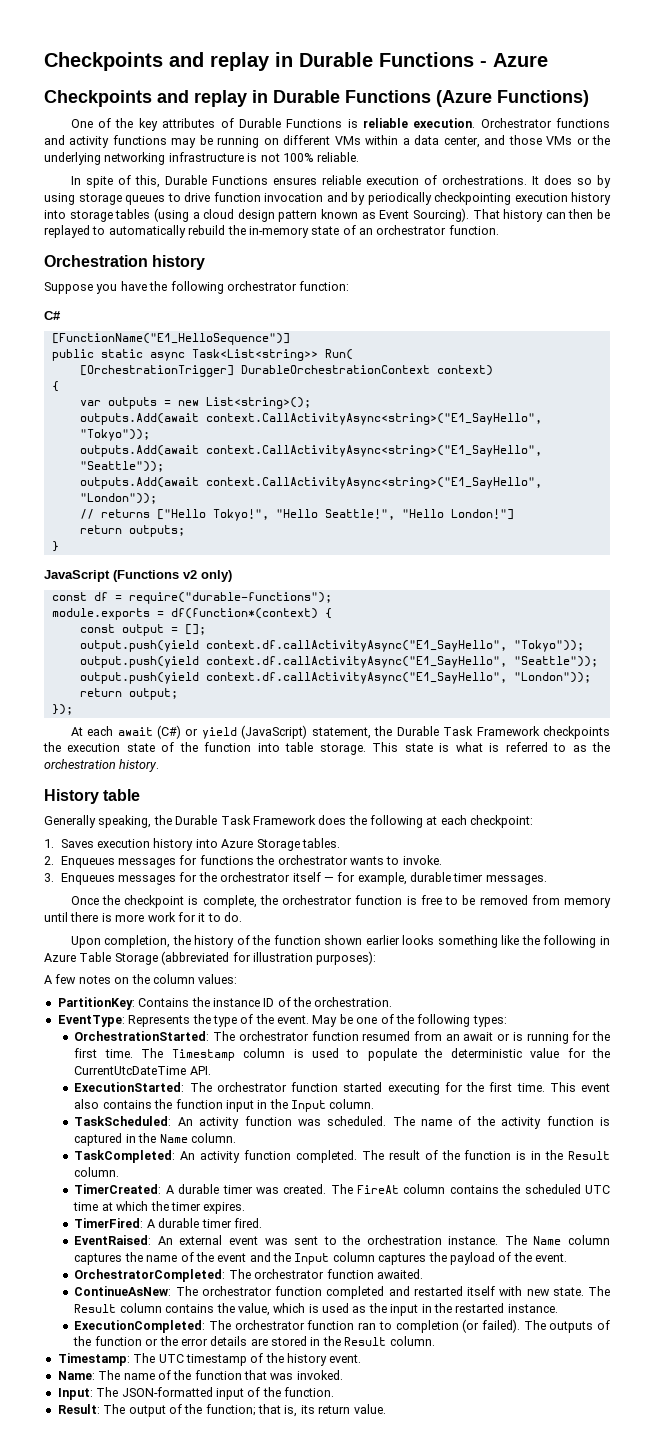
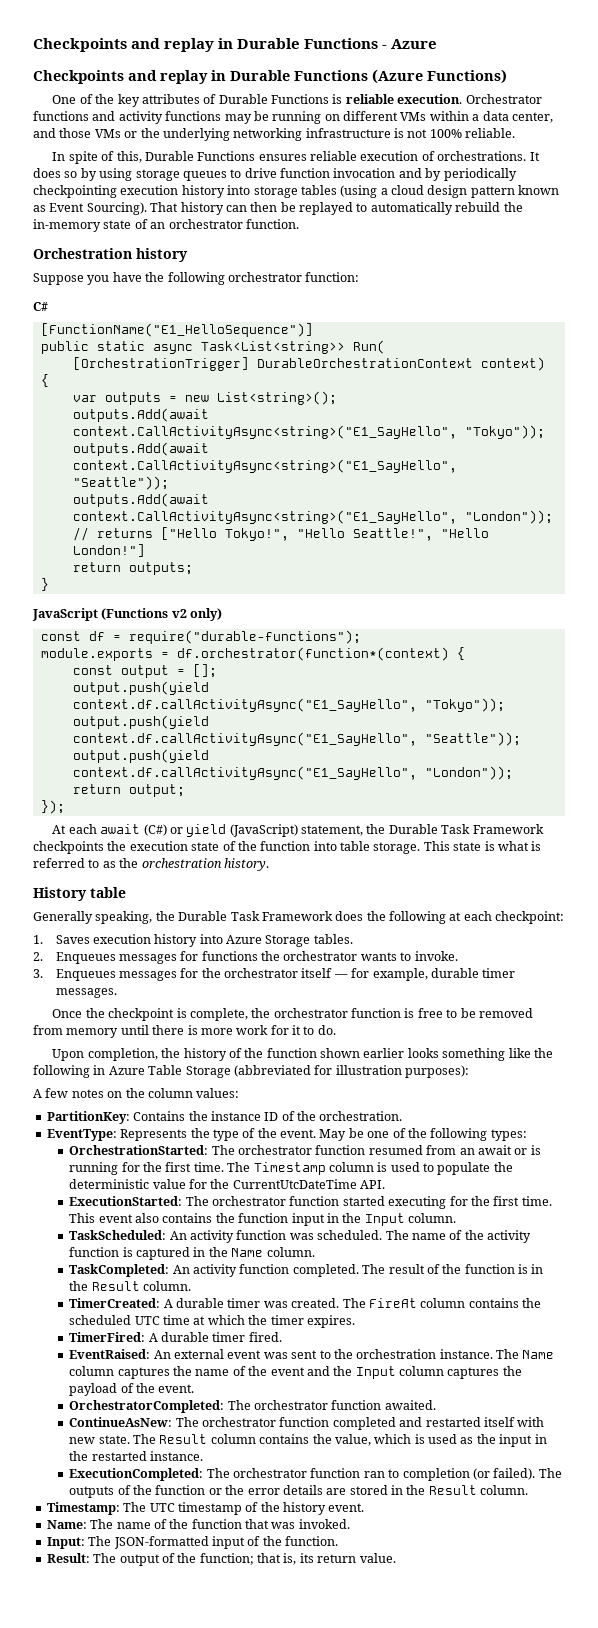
- module.exports = df(function*(context) {
+ module.exports = df.orchestrator(function*(context) {

